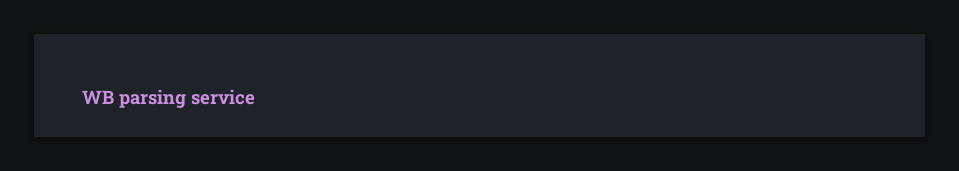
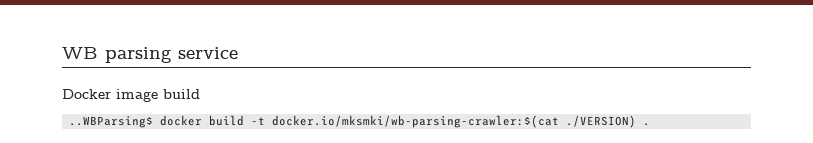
+ Docker image build
+ ..WBParsing$ docker build -t docker.io/mksmki/wb-parsing-crawler:$(cat ./VERSION) .

